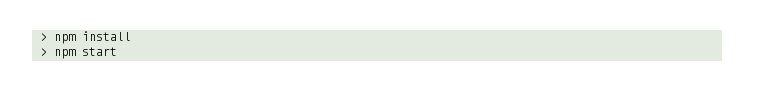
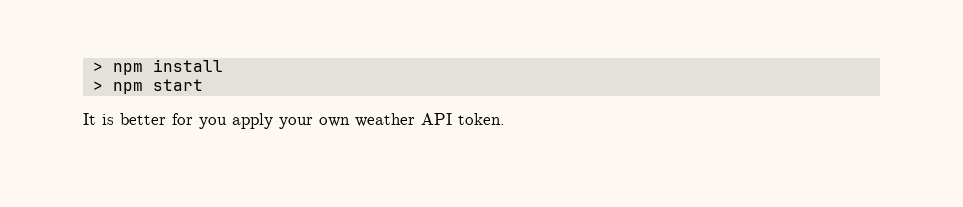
+ It is better for you apply your own weather API token.

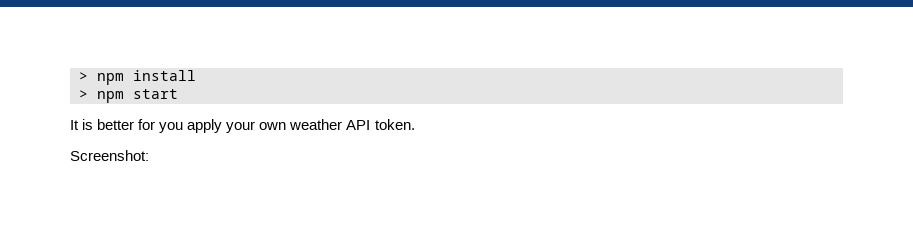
+ Screenshot:

